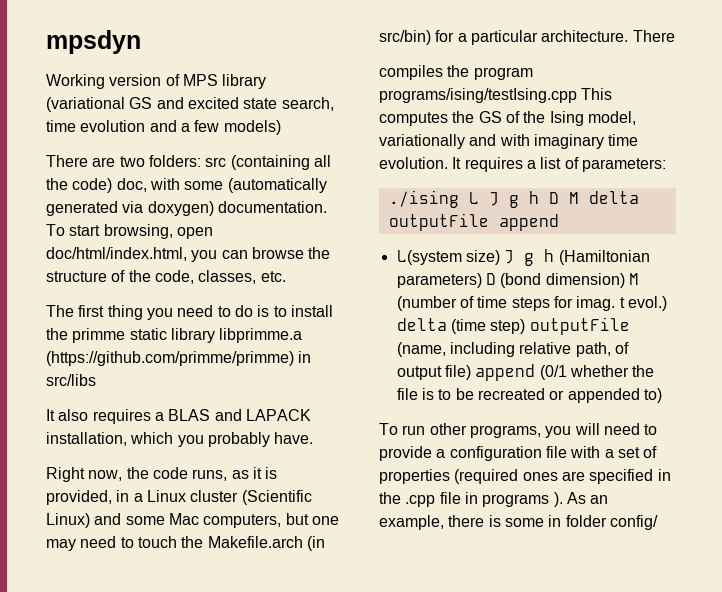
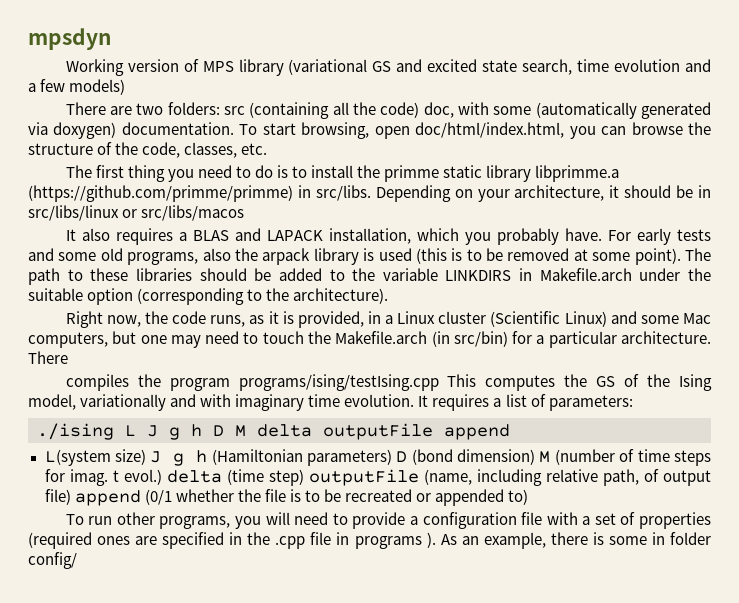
- The first thing you need to do is to install the primme static library libprimme.a (https://github.com/primme/primme) in src/libs
+ The first thing you need to do is to install the primme static library libprimme.a (https://github.com/primme/primme) in src/libs. Depending on your architecture, it should be in src/libs/linux or src/libs/macos
+ For early tests and some old programs, also the arpack library is used (this is to be removed at some point). The path to these libraries should be added to the variable LINKDIRS in Makefile.arch under the suitable option (corresponding to the architecture).

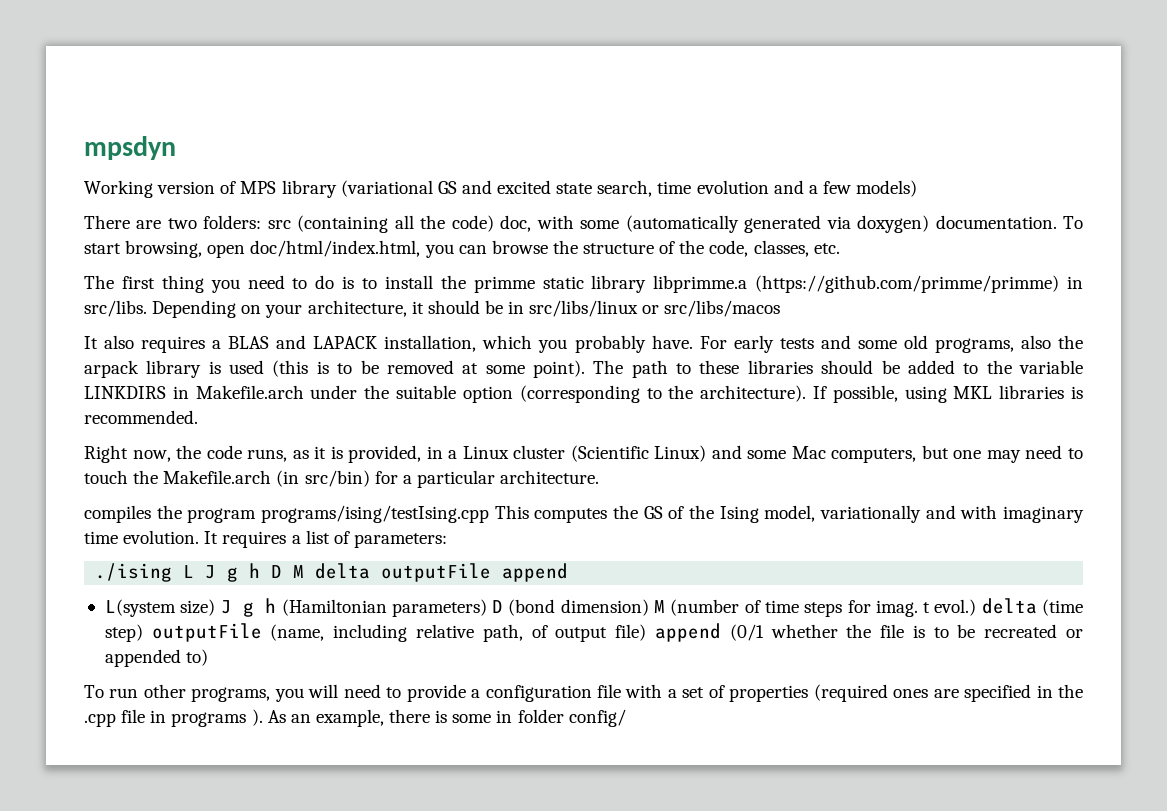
+ If possible, using MKL libraries is recommended.
- Right now, the code runs, as it is provided, in a Linux cluster (Scientific Linux) and some Mac computers, but one may need to touch the Makefile.arch (in src/bin) for a particular architecture. There
+ Right now, the code runs, as it is provided, in a Linux cluster (Scientific Linux) and some Mac computers, but one may need to touch the Makefile.arch (in src/bin) for a particular architecture.

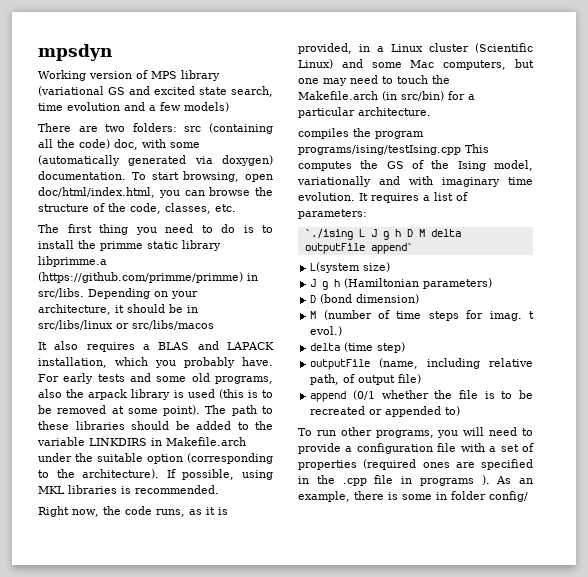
- ./ising L J g h D M delta outputFile append
+ `./ising L J g h D M delta outputFile append`
- L(system size) J g h (Hamiltonian parameters) D (bond dimension) M (number of time steps for imag. t evol.) delta (time step) outputFile (name, including relative path, of output file) append (0/1 whether the file is to be recreated or appended to)
+ L(system size)
+ J g h (Hamiltonian parameters)
+ D (bond dimension)
+ M (number of time steps for imag. t evol.)
+ delta (time step)
+ outputFile (name, including relative path, of output file)
+ append (0/1 whether the file is to be recreated or appended to)

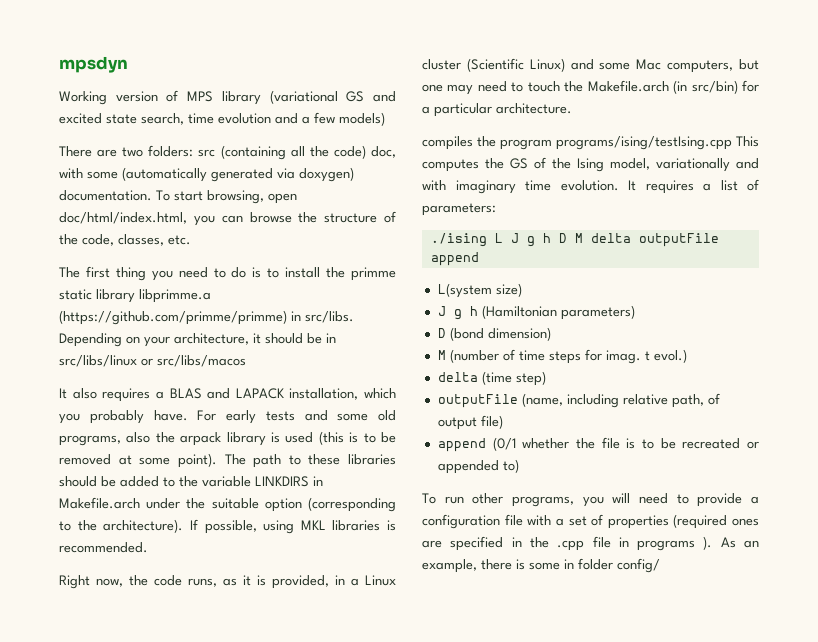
- `./ising L J g h D M delta outputFile append`
+ ./ising L J g h D M delta outputFile append

